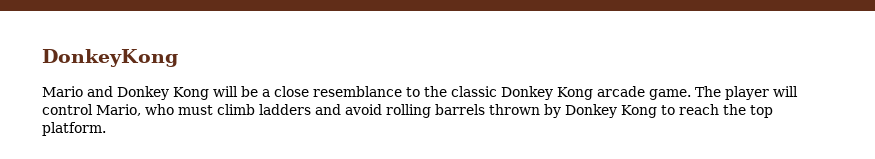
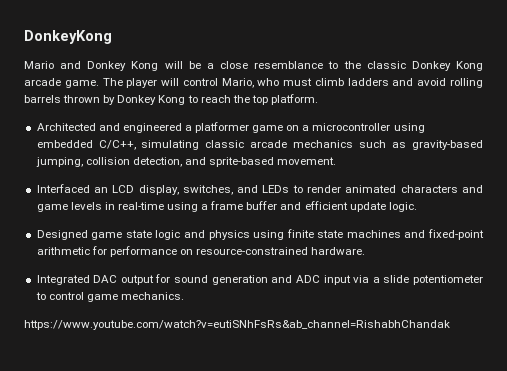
+ Architected and engineered a platformer game on a microcontroller using embedded C/C++, simulating classic arcade mechanics such as gravity-based jumping, collision detection, and sprite-based movement.
+ Interfaced an LCD display, switches, and LEDs to render animated characters and game levels in real-time using a frame buffer and efficient update logic.
+ Designed game state logic and physics using finite state machines and fixed-point arithmetic for performance on resource-constrained hardware.
+ Integrated DAC output for sound generation and ADC input via a slide potentiometer to control game mechanics.
+ https://www.youtube.com/watch?v=eutiSNhFsRs&ab_channel=RishabhChandak

